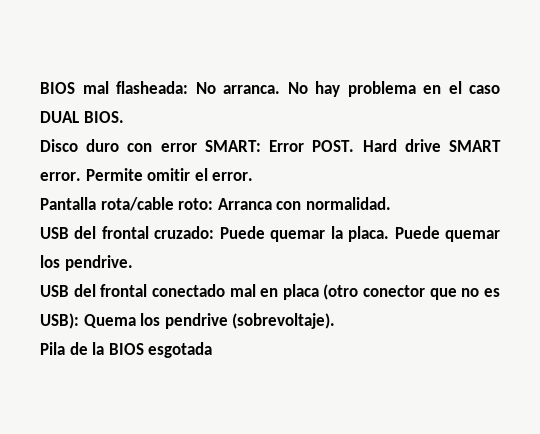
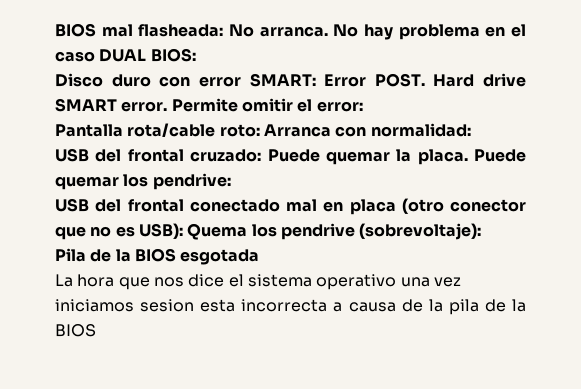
- No hay problema en el caso DUAL BIOS.
+ No hay problema en el caso DUAL BIOS:
- Permite omitir el error.
+ Permite omitir el error:
- Pantalla rota/cable roto: Arranca con normalidad.
+ Pantalla rota/cable roto: Arranca con normalidad:
- Puede quemar los pendrive.
+ Puede quemar los pendrive:
- USB del frontal conectado mal en placa (otro conector que no es USB): Quema los pendrive (sobrevoltaje).
+ USB del frontal conectado mal en placa (otro conector que no es USB): Quema los pendrive (sobrevoltaje):
+ La hora que nos dice el sistema operativo una vez iniciamos sesion esta incorrecta a causa de la pila de la BIOS

